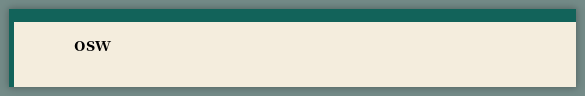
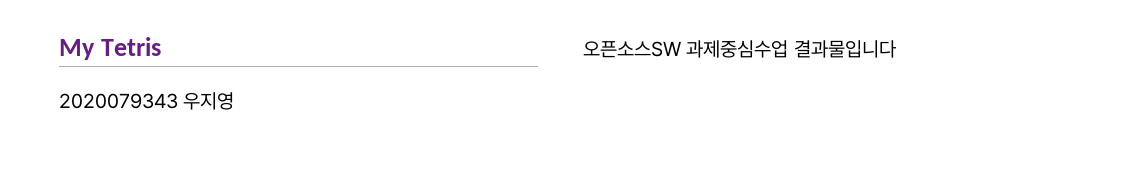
- osw
+ My Tetris
+ 2020079343 우지영
+ 오픈소스SW 과제중심수업 결과물입니다

